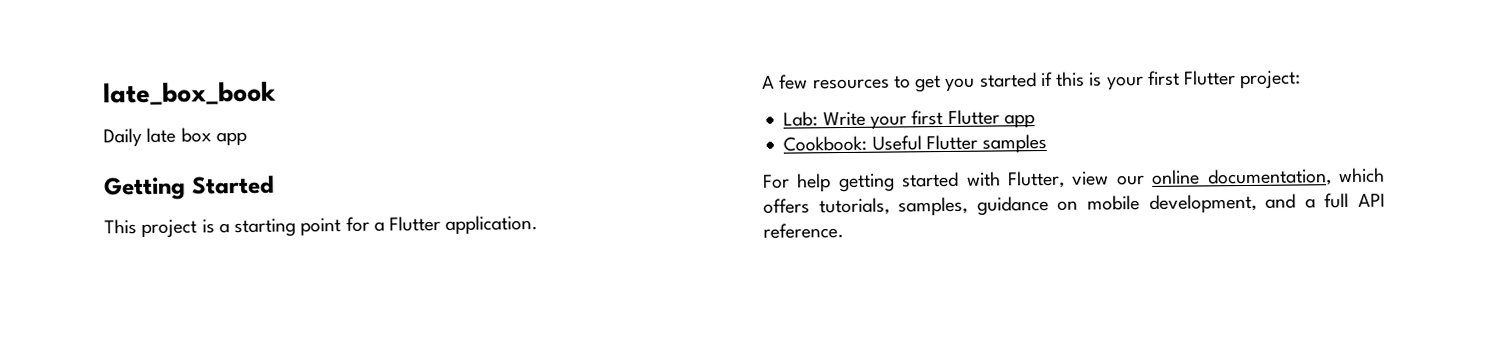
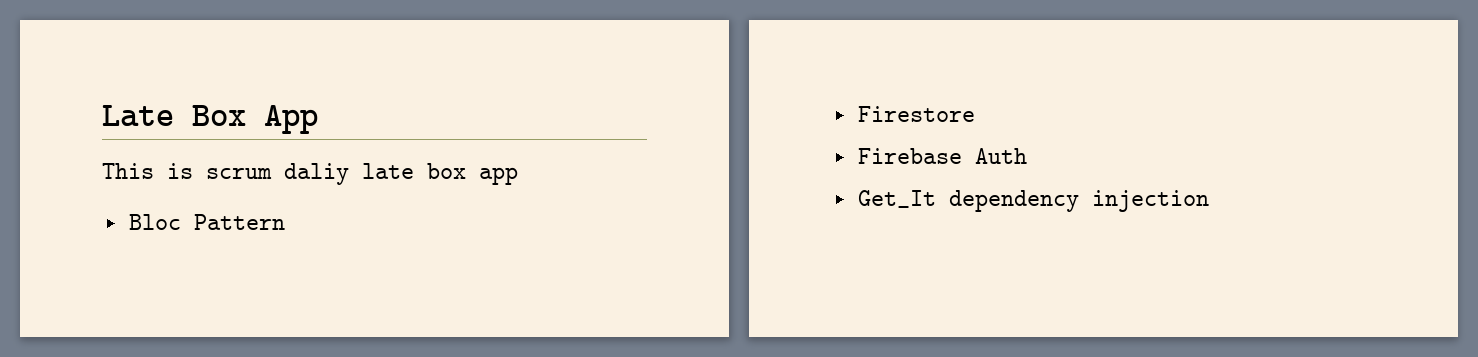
- late_box_book
- Daily late box app
- Getting Started
- This project is a starting point for a Flutter application.
- A few resources to get you started if this is your first Flutter project:
- Lab: Write your first Flutter app
- Cookbook: Useful Flutter samples
- For help getting started with Flutter, view our online documentation, which offers tutorials, samples, guidance on mobile development, and a full API reference.
+ Late Box App
+ This is scrum daliy late box app
+ Bloc Pattern
+ Firestore
+ Firebase Auth
+ Get_It dependency injection

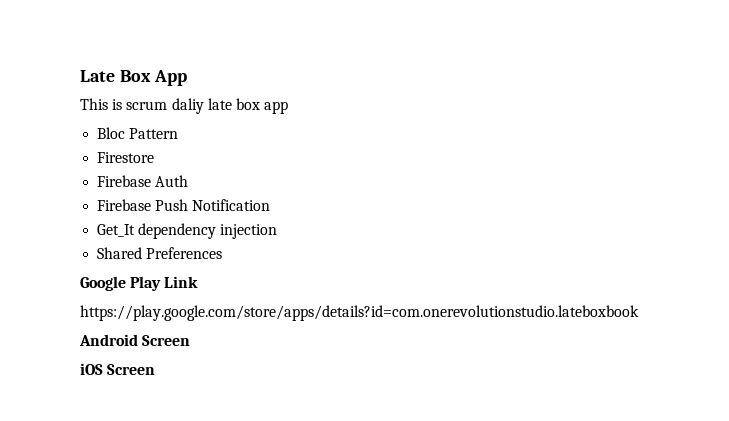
+ Firebase Push Notification
+ Shared Preferences
+ Google Play Link
+ https://play.google.com/store/apps/details?id=com.onerevolutionstudio.lateboxbook
+ Android Screen
+ iOS Screen

